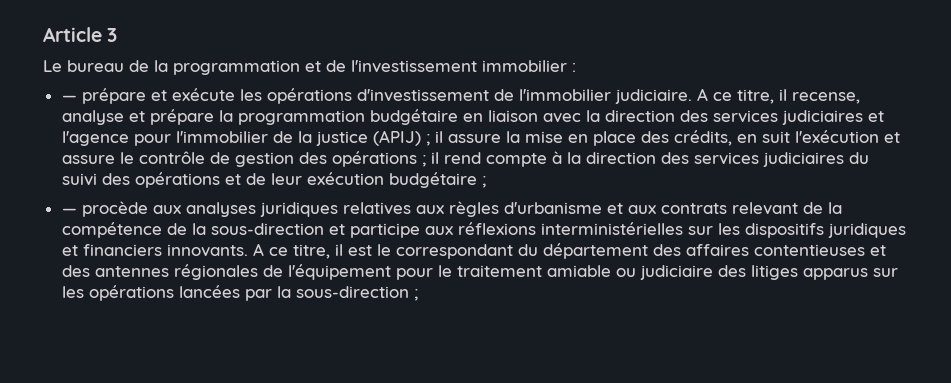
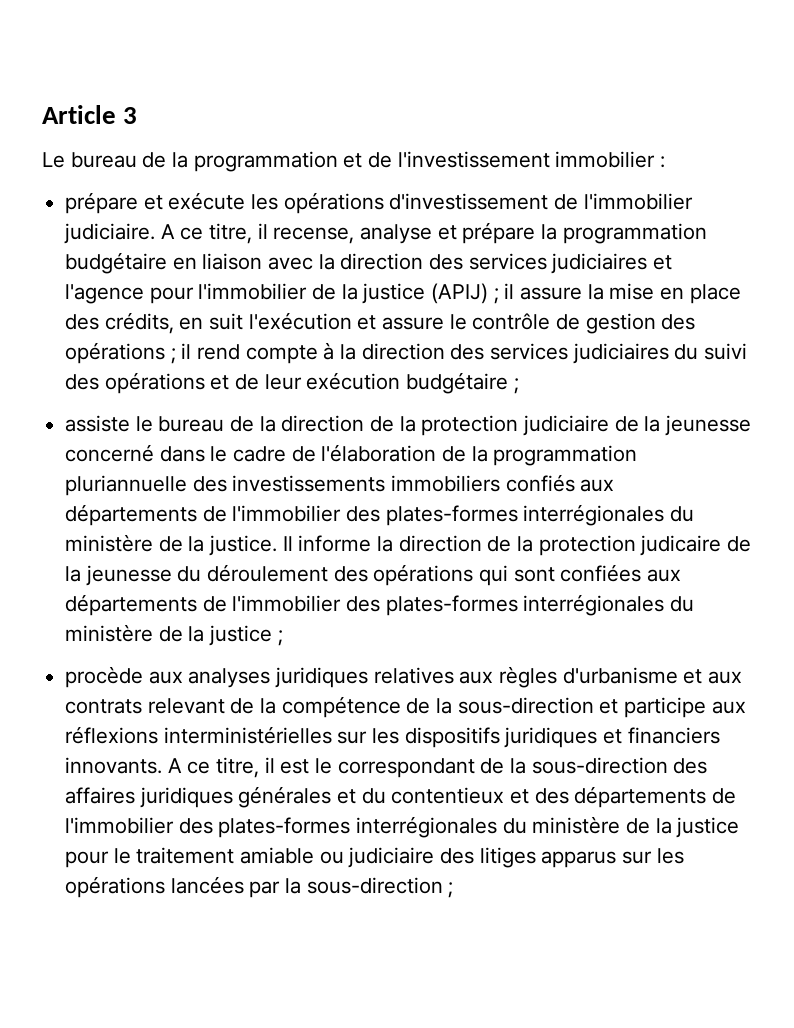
- ― prépare et exécute les opérations d'investissement de l'immobilier judiciaire.
+ prépare et exécute les opérations d'investissement de l'immobilier judiciaire.
- ― procède aux analyses juridiques relatives aux règles d'urbanisme et aux contrats relevant de la compétence de la sous-direction et participe aux réflexions interministérielles sur les dispositifs juridiques et financiers innovants.
+ assiste le bureau de la direction de la protection judiciaire de la jeunesse concerné dans le cadre de l'élaboration de la programmation pluriannuelle des investissements immobiliers confiés aux départements de l'immobilier des plates-formes interrégionales du ministère de la justice. Il informe la direction de la protection judicaire de la jeunesse du déroulement des opérations qui sont confiées aux départements de l'immobilier des plates-formes interrégionales du ministère de la justice ;
+ procède aux analyses juridiques relatives aux règles d'urbanisme et aux contrats relevant de la compétence de la sous-direction et participe aux réflexions interministérielles sur les dispositifs juridiques et financiers innovants.
- A ce titre, il est le correspondant du département des affaires contentieuses et des antennes régionales de l'équipement pour le traitement amiable ou judiciaire des litiges apparus sur les opérations lancées par la sous-direction ;
+ A ce titre, il est le correspondant de la sous-direction des affaires juridiques générales et du contentieux et des départements de l'immobilier des plates-formes interrégionales du ministère de la justice pour le traitement amiable ou judiciaire des litiges apparus sur les opérations lancées par la sous-direction ;

